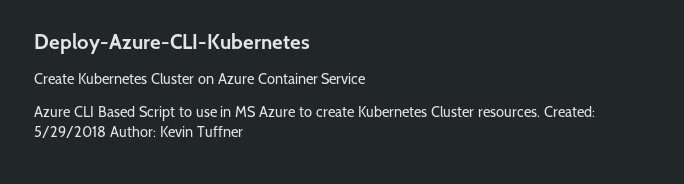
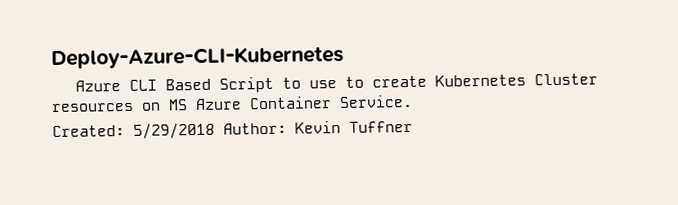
- Create Kubernetes Cluster on Azure Container Service
- Azure CLI Based Script to use in MS Azure to create Kubernetes Cluster resources. Created: 5/29/2018 Author: Kevin Tuffner
+ Azure CLI Based Script to use to create Kubernetes Cluster resources on MS Azure Container Service.
+ Created: 5/29/2018 Author: Kevin Tuffner

